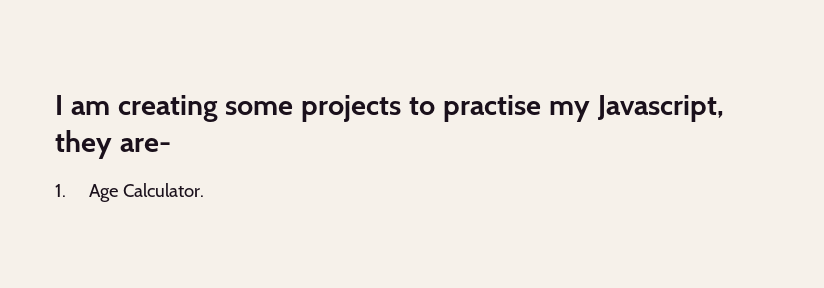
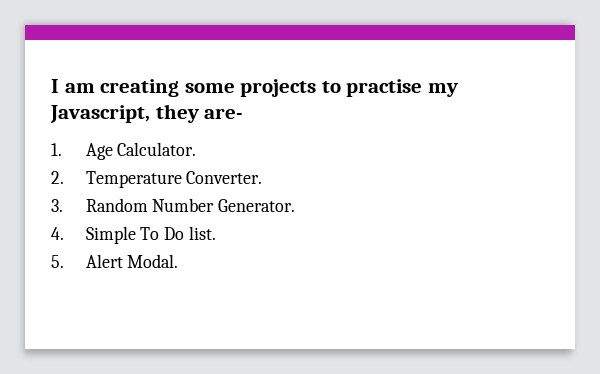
+ 2. Temperature Converter.
+ 3. Random Number Generator.
+ 4. Simple To Do list.
+ 5. Alert Modal.

